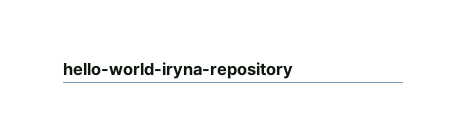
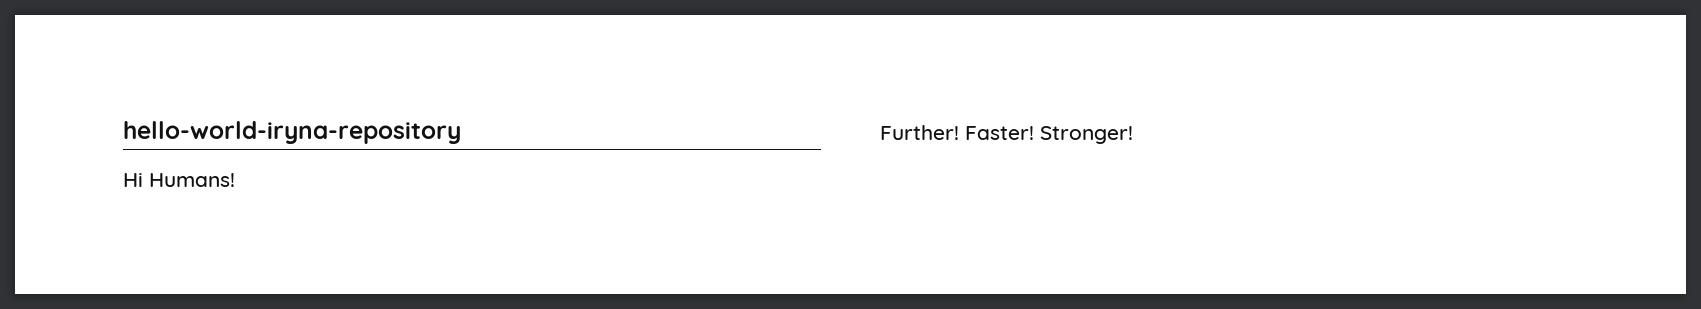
+ Hi Humans!
+ Further! Faster! Stronger!

